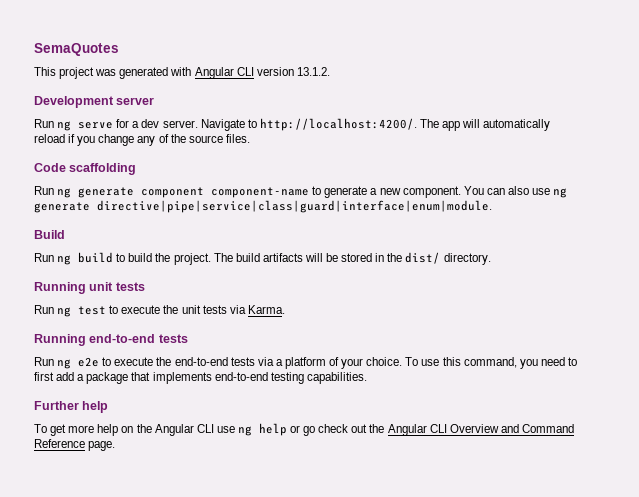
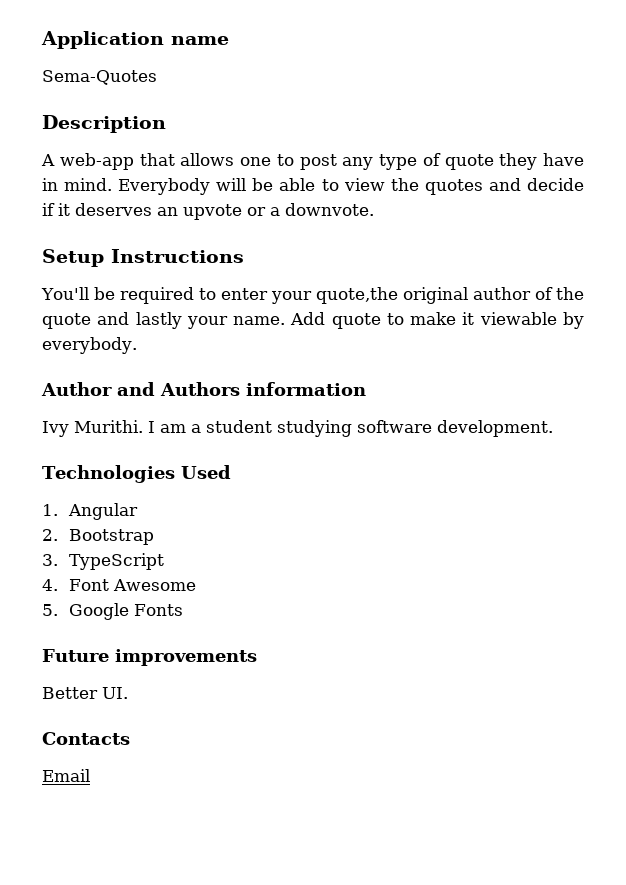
- SemaQuotes
- This project was generated with Angular CLI version 13.1.2.
- Development server
- Run ng serve for a dev server. Navigate to http://localhost:4200/. The app will automatically reload if you change any of the source files.
- Code scaffolding
- Run ng generate component component-name to generate a new component. You can also use ng generate directive|pipe|service|class|guard|interface|enum|module.
- Build
- Run ng build to build the project. The build artifacts will be stored in the dist/ directory.
- Running unit tests
- Run ng test to execute the unit tests via Karma.
- Running end-to-end tests
- Run ng e2e to execute the end-to-end tests via a platform of your choice. To use this command, you need to first add a package that implements end-to-end testing capabilities.
- Further help
- To get more help on the Angular CLI use ng help or go check out the Angular CLI Overview and Command Reference page.
+ Application name
+ Sema-Quotes
+ Description
+ A web-app that allows one to post any type of quote they have in mind. Everybody will be able to view the quotes and decide if it deserves an upvote or a downvote.
+ Setup Instructions
+ You'll be required to enter your quote,the original author of the quote and lastly your name. Add quote to make it viewable by everybody.
+ Author and Authors information
+ Ivy Murithi. I am a student studying software development.
+ Technologies Used
+ 1. Angular
+ 2. Bootstrap
+ 3. TypeScript
+ 4. Font Awesome
+ 5. Google Fonts
+ Future improvements
+ Better UI.
+ Contacts
+ Email

